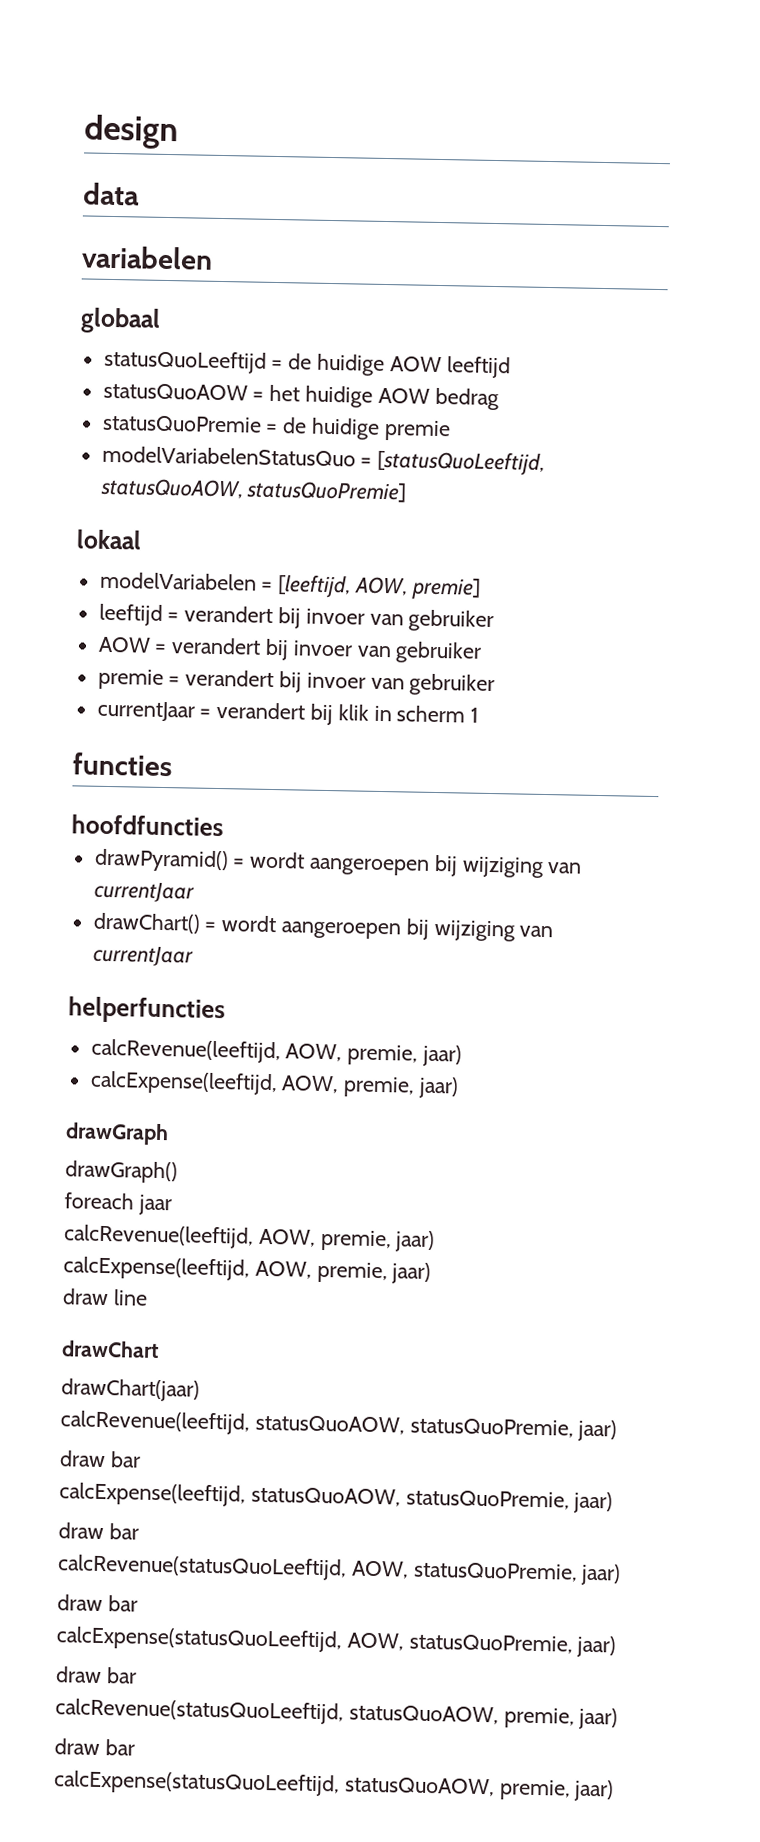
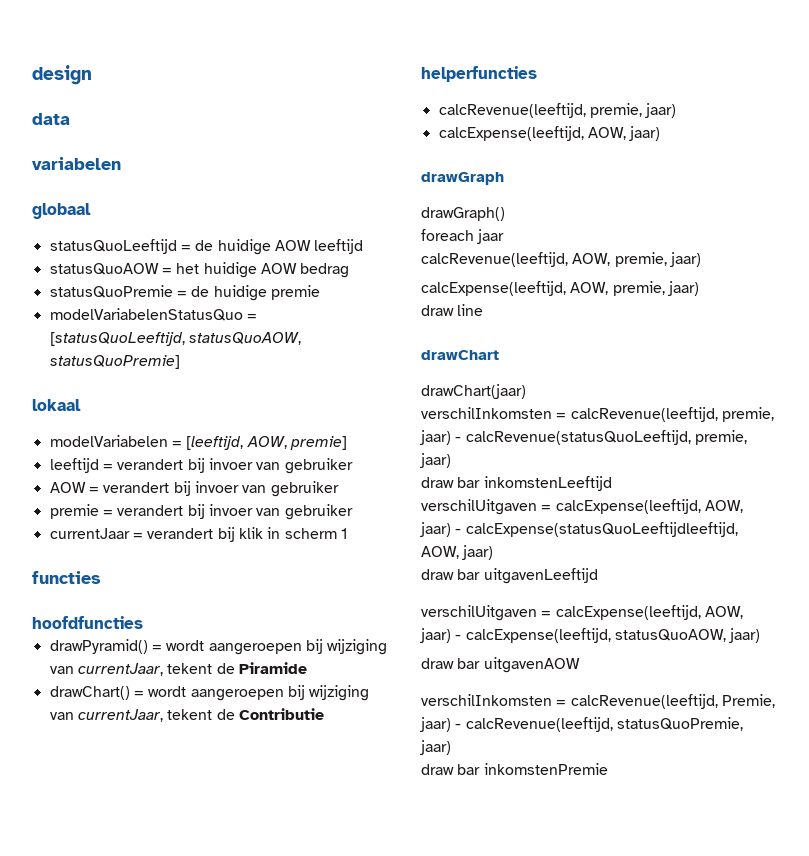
- drawPyramid() = wordt aangeroepen bij wijziging van currentJaar
+ drawPyramid() = wordt aangeroepen bij wijziging van currentJaar, tekent de Piramide
- drawChart() = wordt aangeroepen bij wijziging van currentJaar
+ drawChart() = wordt aangeroepen bij wijziging van currentJaar, tekent de Contributie
  helperfuncties
- calcRevenue(leeftijd, AOW, premie, jaar)
- calcExpense(leeftijd, AOW, premie, jaar)
+ calcRevenue(leeftijd, premie, jaar)
+ calcExpense(leeftijd, AOW, jaar)
- calcRevenue(leeftijd, statusQuoAOW, statusQuoPremie, jaar)
- draw bar
- calcExpense(leeftijd, statusQuoAOW, statusQuoPremie, jaar)
- draw bar
- calcRevenue(statusQuoLeeftijd, AOW, statusQuoPremie, jaar)
- draw bar
- calcExpense(statusQuoLeeftijd, AOW, statusQuoPremie, jaar)
- draw bar
- calcRevenue(statusQuoLeeftijd, statusQuoAOW, premie, jaar)
- draw bar
- calcExpense(statusQuoLeeftijd, statusQuoAOW, premie, jaar)
+ verschilInkomsten = calcRevenue(leeftijd, premie, jaar) - calcRevenue(statusQuoLeeftijd, premie, jaar)
+ draw bar inkomstenLeeftijd
+ verschilUitgaven = calcExpense(leeftijd, AOW, jaar) - calcExpense(statusQuoLeeftijdleeftijd, AOW, jaar)
+ draw bar uitgavenLeeftijd
+ verschilUitgaven = calcExpense(leeftijd, AOW, jaar) - calcExpense(leeftijd, statusQuoAOW, jaar)
+ draw bar uitgavenAOW
+ verschilInkomsten = calcRevenue(leeftijd, Premie, jaar) - calcRevenue(leeftijd, statusQuoPremie, jaar)
+ draw bar inkomstenPremie

